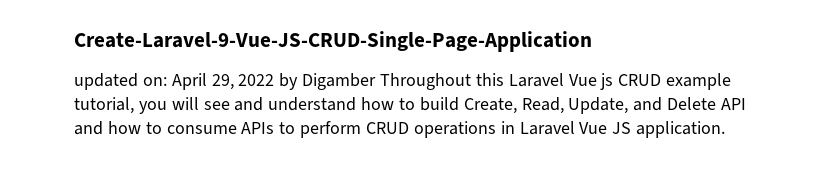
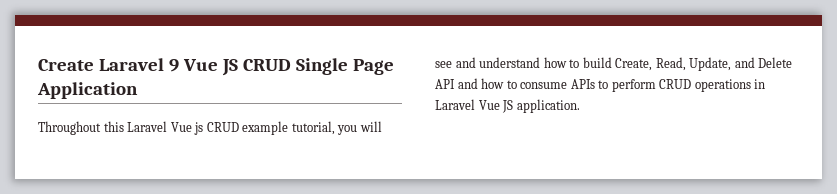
- Create-Laravel-9-Vue-JS-CRUD-Single-Page-Application
- updated on: April 29, 2022 by Digamber Throughout this Laravel Vue js CRUD example tutorial, you will see and understand how to build Create, Read, Update, and Delete API and how to consume APIs to perform CRUD operations in Laravel Vue JS application.
+ Create Laravel 9 Vue JS CRUD Single Page Application
+ Throughout this Laravel Vue js CRUD example tutorial, you will see and understand how to build Create, Read, Update, and Delete API and how to consume APIs to perform CRUD operations in Laravel Vue JS application.

